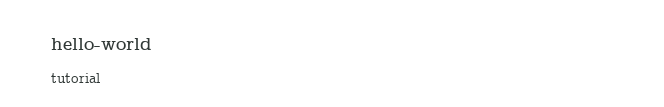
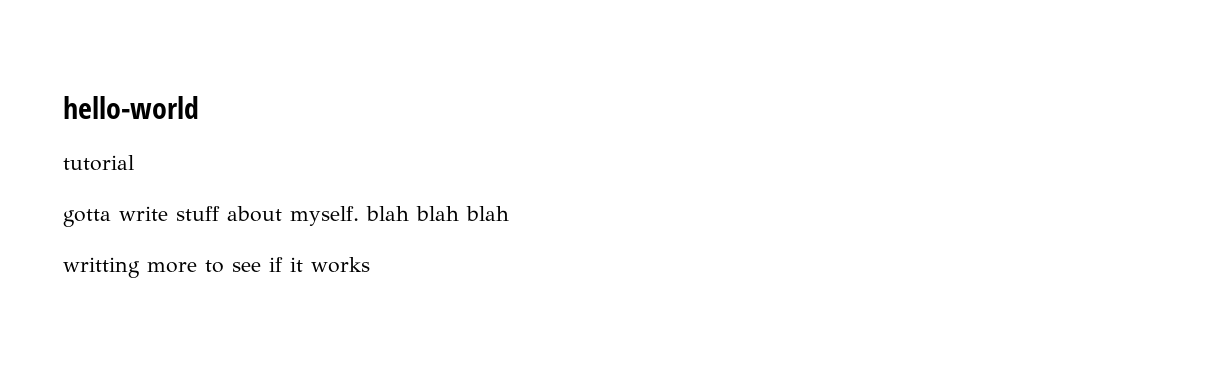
+ gotta write stuff about myself. blah blah blah
+ writting more to see if it works

